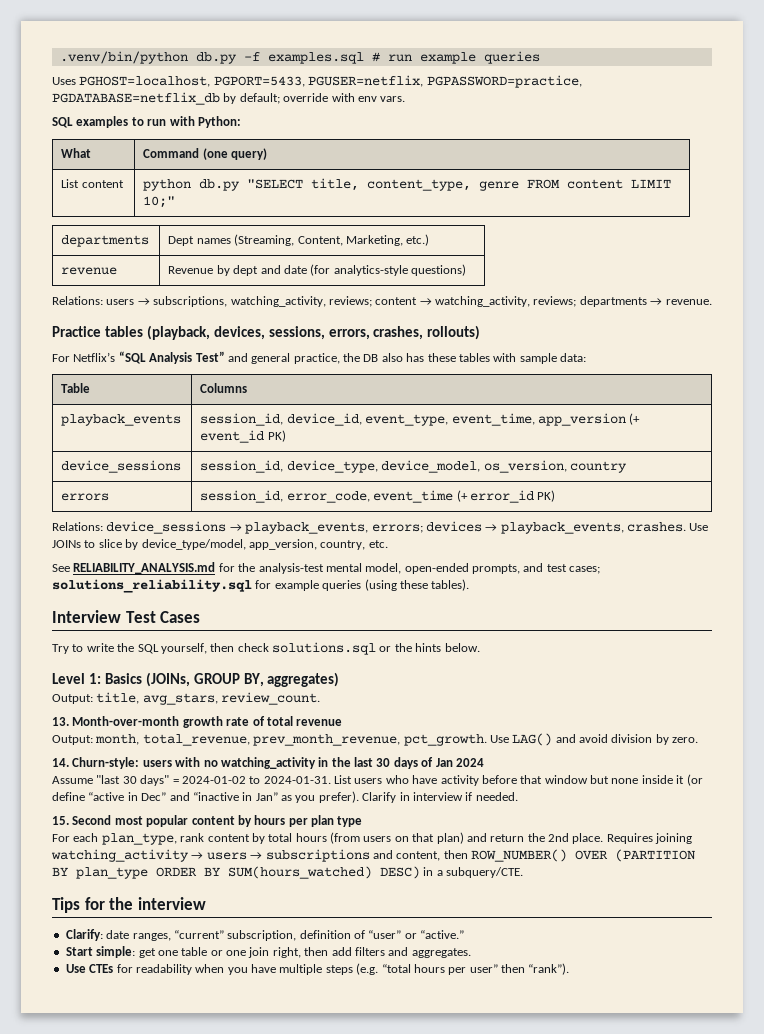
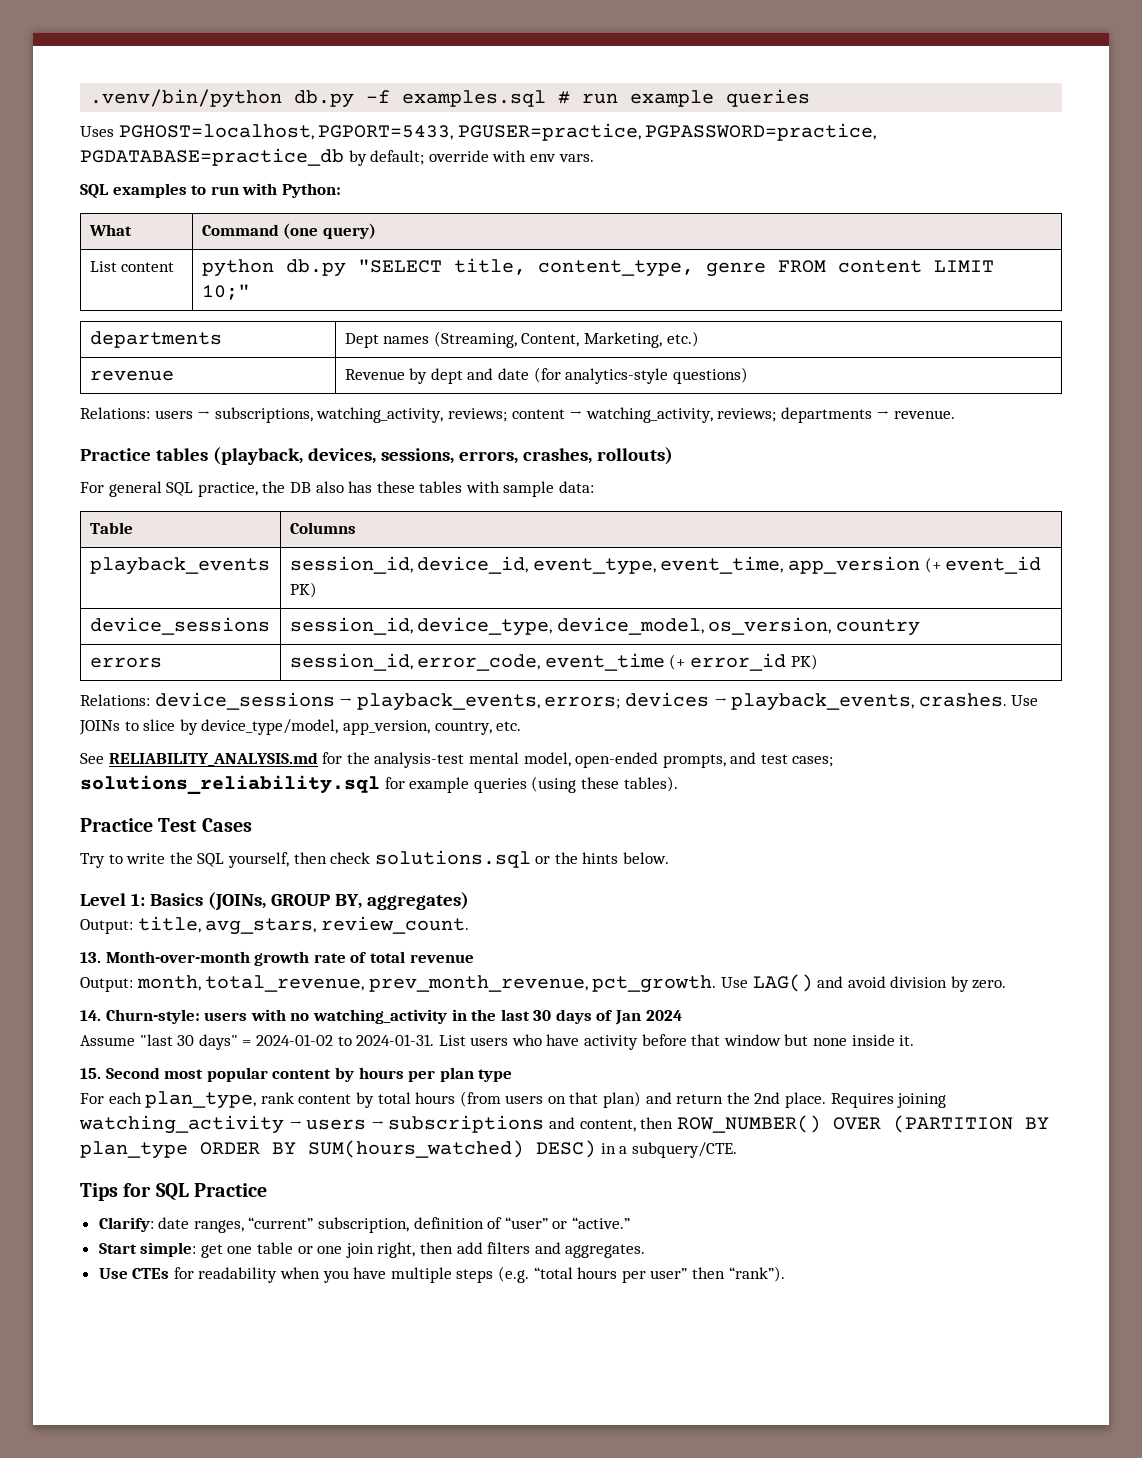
- Uses PGHOST=localhost, PGPORT=5433, PGUSER=netflix, PGPASSWORD=practice, PGDATABASE=netflix_db by default; override with env vars.
+ Uses PGHOST=localhost, PGPORT=5433, PGUSER=practice, PGPASSWORD=practice, PGDATABASE=practice_db by default; override with env vars.
- For Netflix’s “SQL Analysis Test” and general practice, the DB also has these tables with sample data:
+ For general SQL practice, the DB also has these tables with sample data:
- Interview Test Cases
+ Practice Test Cases
- List users who have activity before that window but none inside it (or define “active in Dec” and “inactive in Jan” as you prefer). Clarify in interview if needed.
+ List users who have activity before that window but none inside it.
- Tips for the interview
+ Tips for SQL Practice

